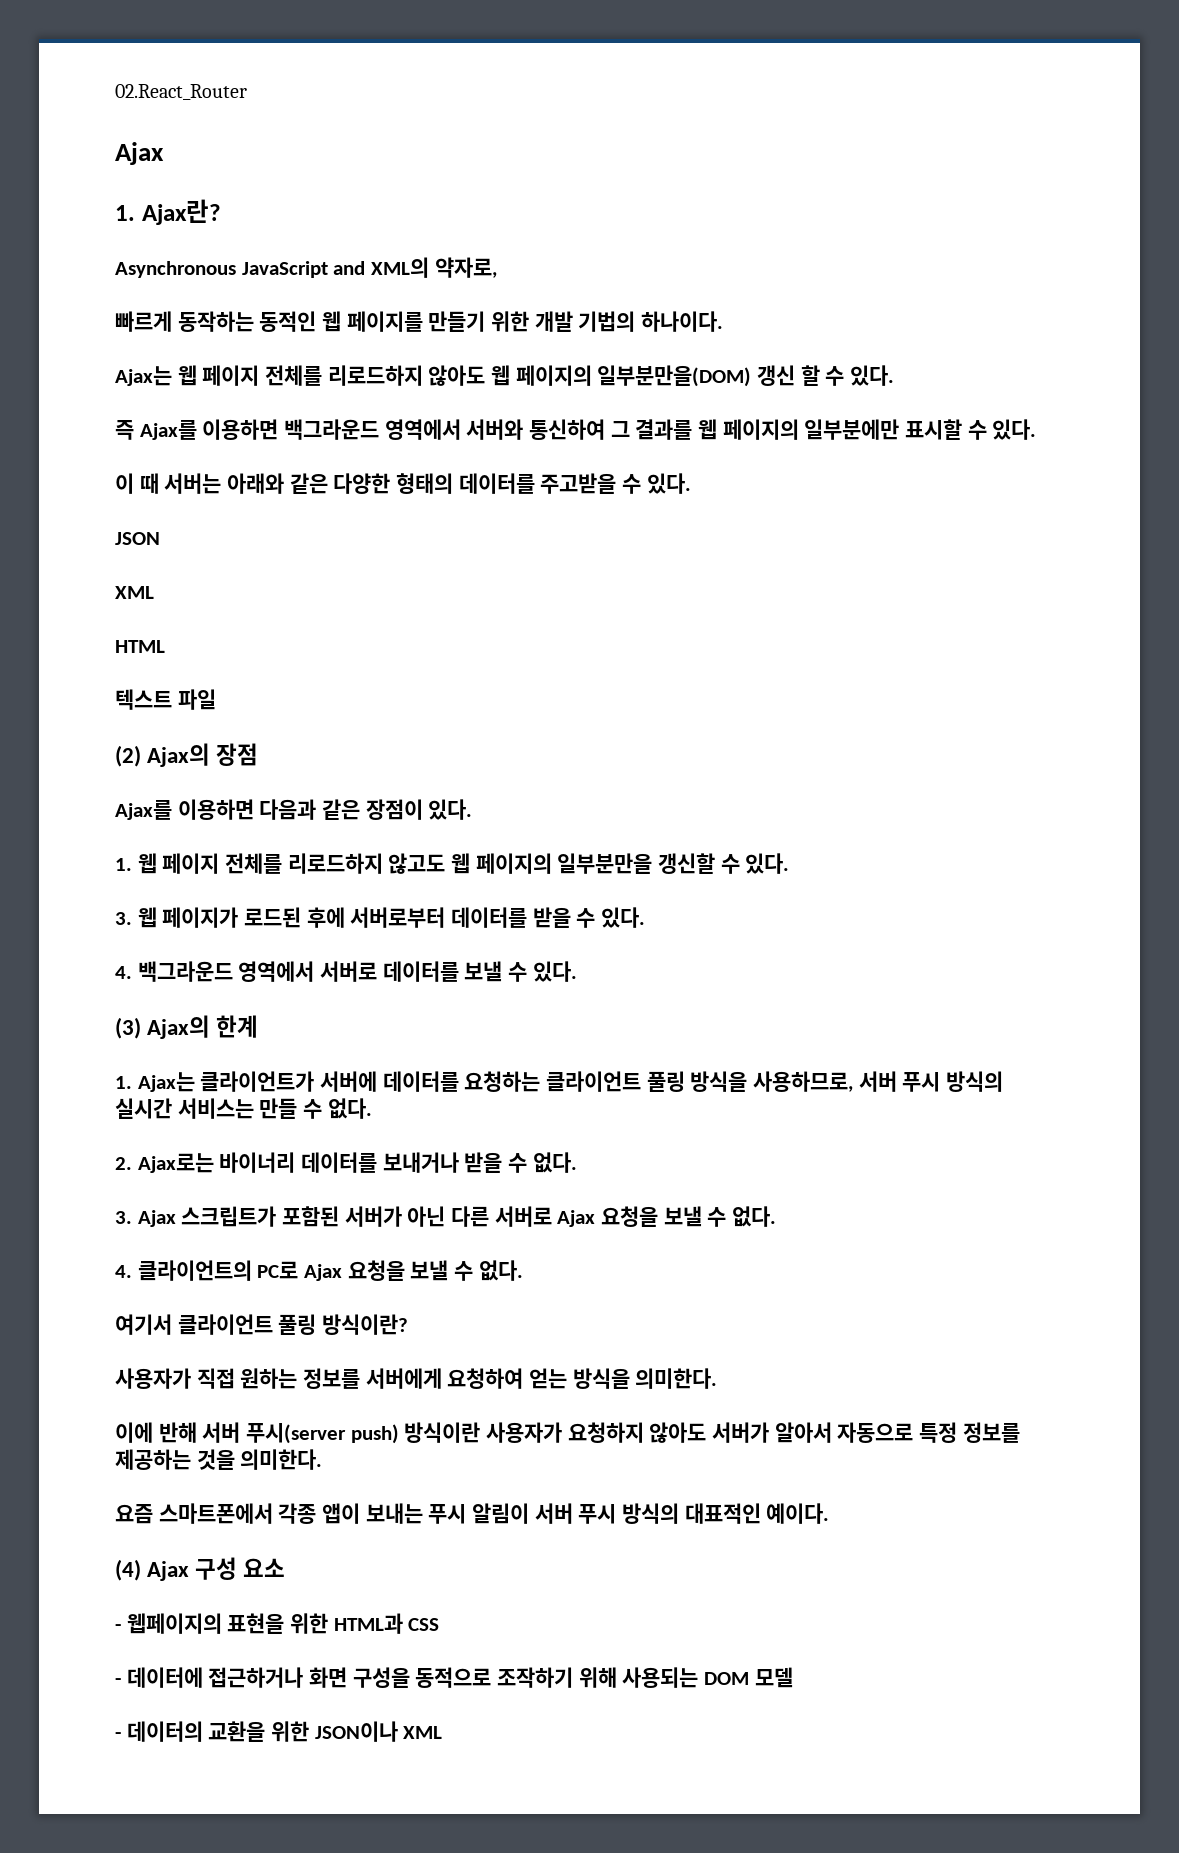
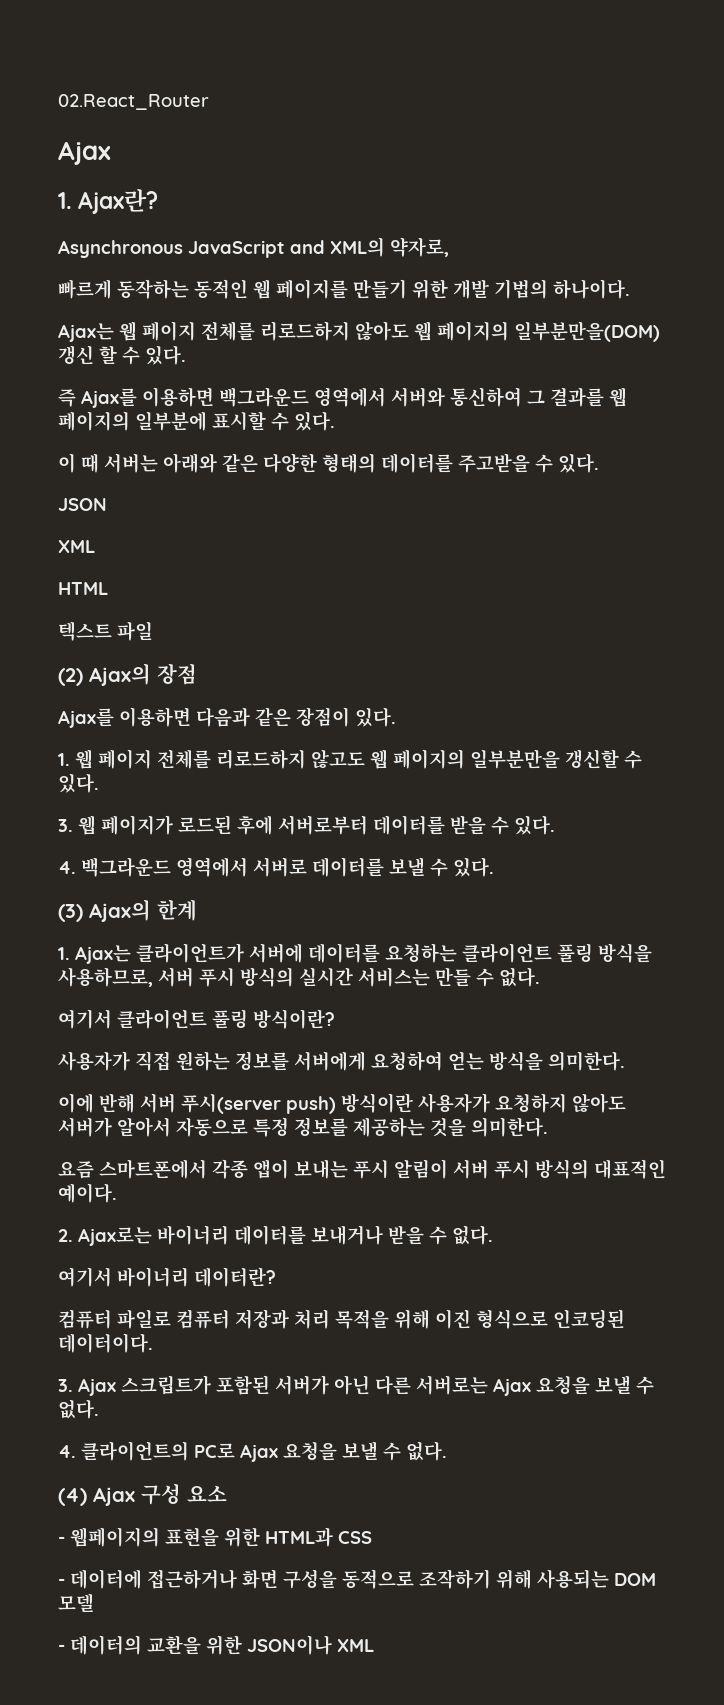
- 즉 Ajax를 이용하면 백그라운드 영역에서 서버와 통신하여 그 결과를 웹 페이지의 일부분에만 표시할 수 있다.
+ 즉 Ajax를 이용하면 백그라운드 영역에서 서버와 통신하여 그 결과를 웹 페이지의 일부분에 표시할 수 있다.
- 2. Ajax로는 바이너리 데이터를 보내거나 받을 수 없다.
- 3. Ajax 스크립트가 포함된 서버가 아닌 다른 서버로 Ajax 요청을 보낼 수 없다.
- 4. 클라이언트의 PC로 Ajax 요청을 보낼 수 없다.
+ 2. Ajax로는 바이너리 데이터를 보내거나 받을 수 없다.
+ 여기서 바이너리 데이터란?
+ 컴퓨터 파일로 컴퓨터 저장과 처리 목적을 위해 이진 형식으로 인코딩된 데이터이다.
+ 3. Ajax 스크립트가 포함된 서버가 아닌 다른 서버로는 Ajax 요청을 보낼 수 없다.
+ 4. 클라이언트의 PC로 Ajax 요청을 보낼 수 없다.

